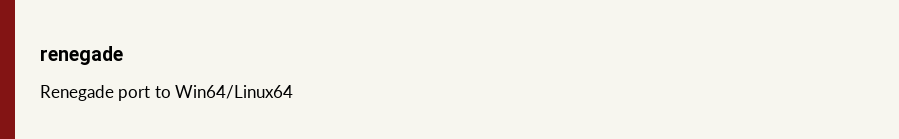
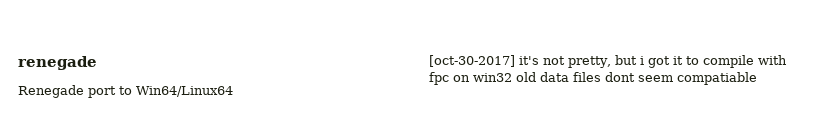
+ [oct-30-2017] it's not pretty, but i got it to compile with fpc on win32 old data files dont seem compatiable

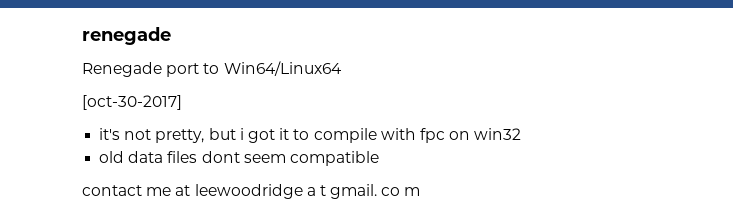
- [oct-30-2017] it's not pretty, but i got it to compile with fpc on win32 old data files dont seem compatiable
+ [oct-30-2017]
+ it's not pretty, but i got it to compile with fpc on win32
+ old data files dont seem compatible
+ contact me at leewoodridge a t gmail. co m

